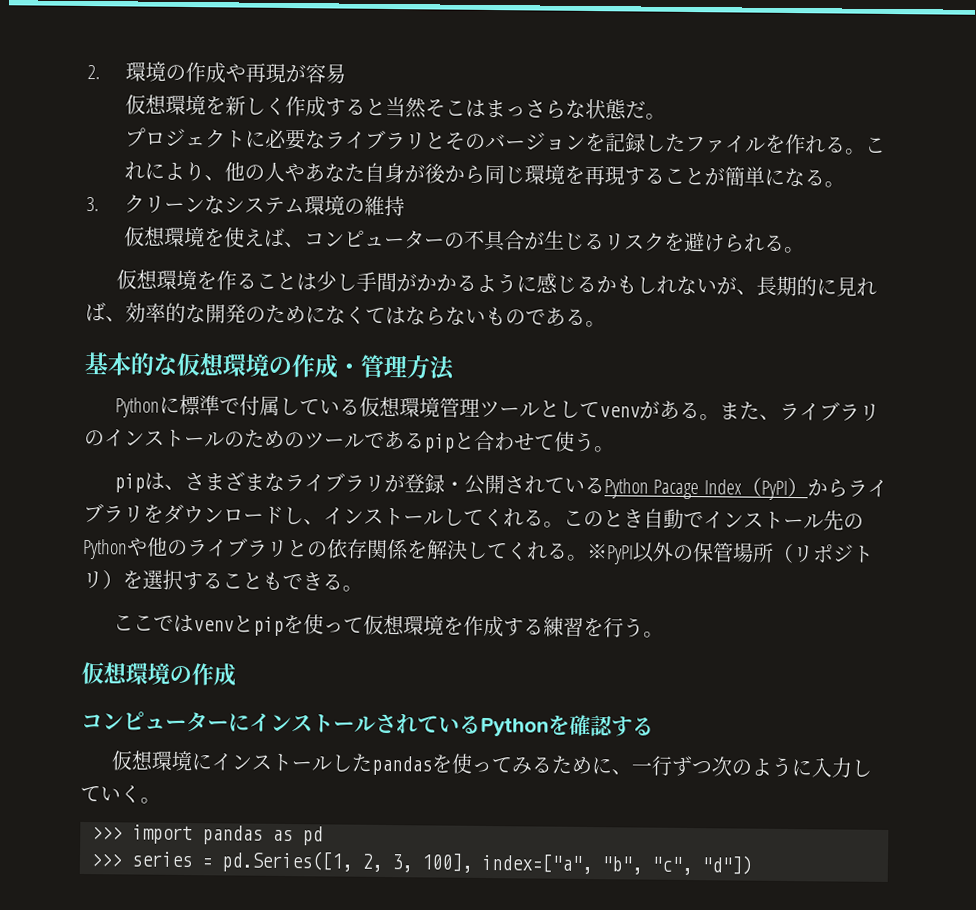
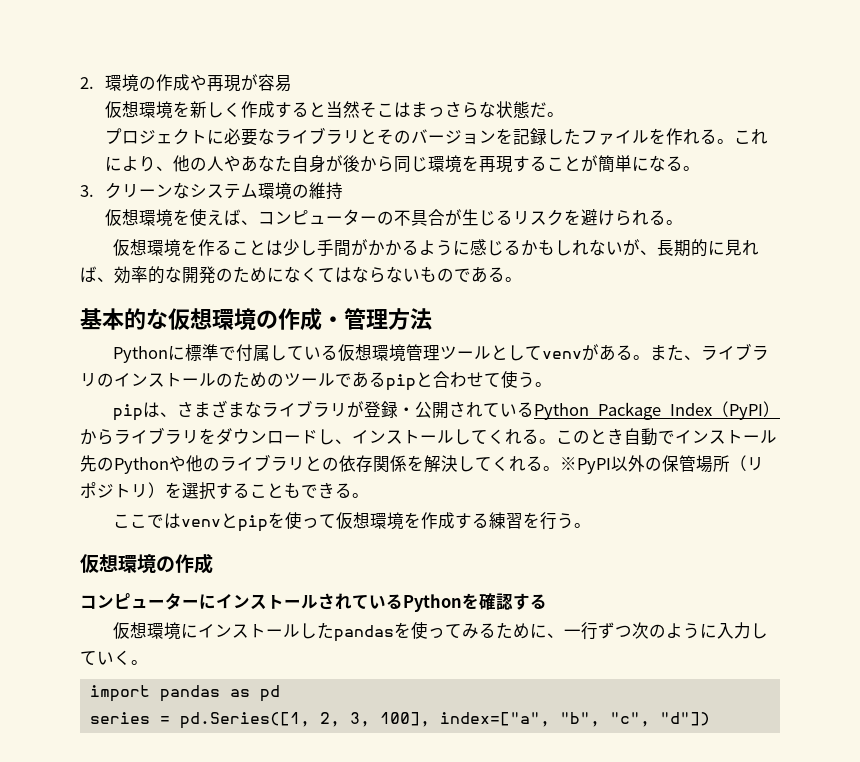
- pipは、さまざまなライブラリが登録・公開されているPython Pacage Index（PyPI）からライブラリをダウンロードし、インストールしてくれる。
+ pipは、さまざまなライブラリが登録・公開されているPython Package Index（PyPI）からライブラリをダウンロードし、インストールしてくれる。
- >>> import pandas as pd
+ import pandas as pd
- >>> series = pd.Series([1, 2, 3, 100], index=["a", "b", "c", "d"])
+ series = pd.Series([1, 2, 3, 100], index=["a", "b", "c", "d"])

